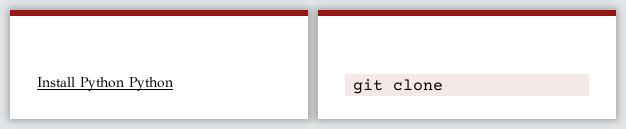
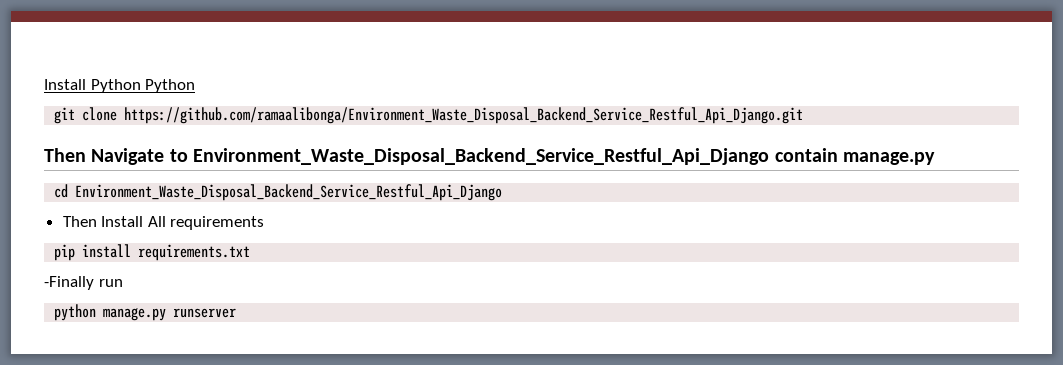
- git clone
+ git clone https://github.com/ramaalibonga/Environment_Waste_Disposal_Backend_Service_Restful_Api_Django.git
+ Then Navigate to Environment_Waste_Disposal_Backend_Service_Restful_Api_Django contain manage.py
+ cd Environment_Waste_Disposal_Backend_Service_Restful_Api_Django
+ Then Install All requirements
+ pip install requirements.txt
+ -Finally run
+ python manage.py runserver

